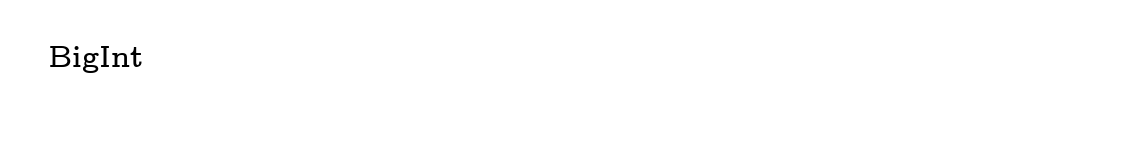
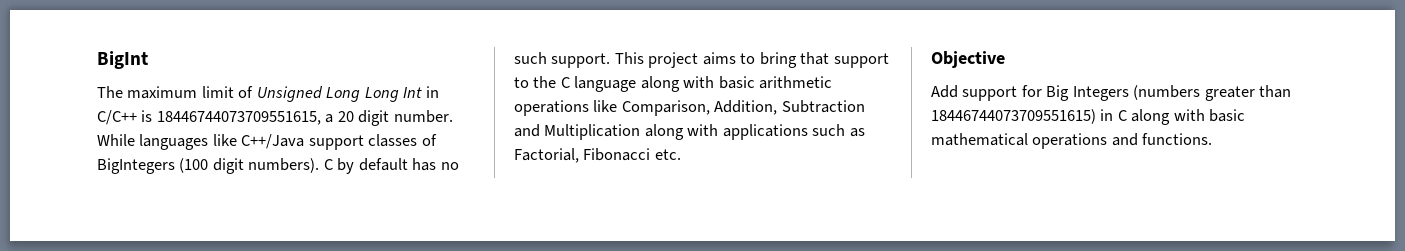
+ The maximum limit of Unsigned Long Long Int in C/C++ is 18446744073709551615, a 20 digit number. While languages like C++/Java support classes of BigIntegers (100 digit numbers). C by default has no such support. This project aims to bring that support to the C language along with basic arithmetic operations like Comparison, Addition, Subtraction and Multiplication along with applications such as Factorial, Fibonacci etc.
+ Objective
+ Add support for Big Integers (numbers greater than 18446744073709551615) in C along with basic mathematical operations and functions.

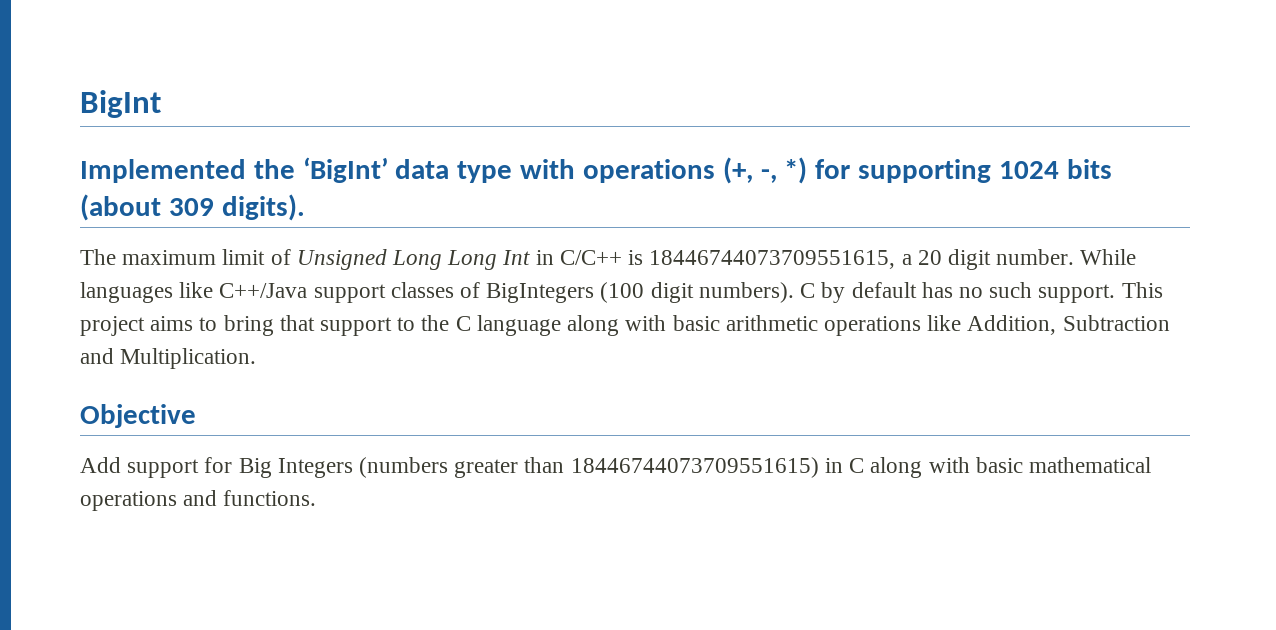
+ Implemented the ‘BigInt’ data type with operations (+, -, *) for supporting 1024 bits (about 309 digits).
- This project aims to bring that support to the C language along with basic arithmetic operations like Comparison, Addition, Subtraction and Multiplication along with applications such as Factorial, Fibonacci etc.
+ This project aims to bring that support to the C language along with basic arithmetic operations like Addition, Subtraction and Multiplication.

